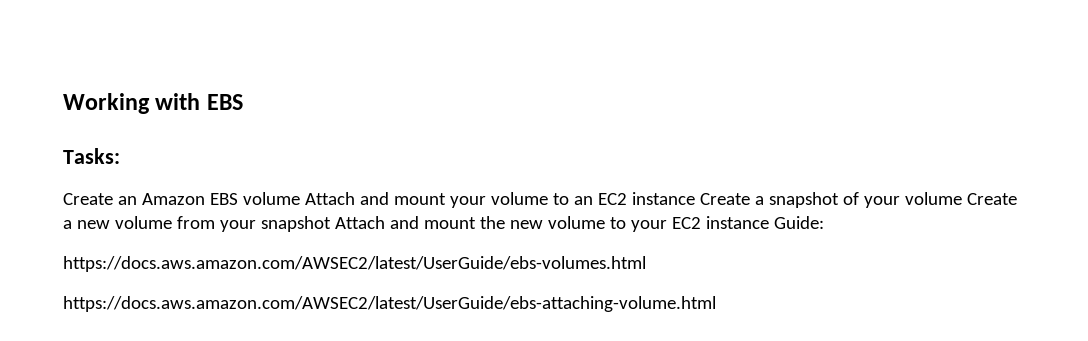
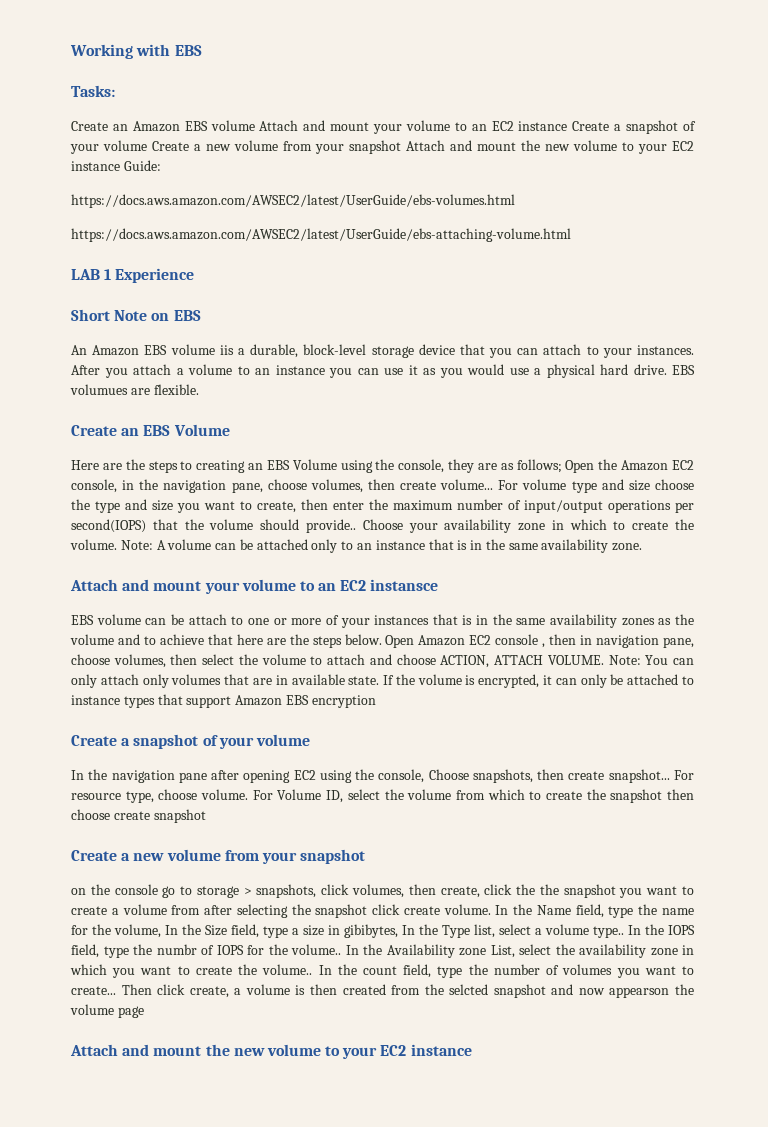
+ LAB 1 Experience
+ Short Note on EBS
+ An Amazon EBS volume iis a durable, block-level storage device that you can attach to your instances. After you attach a volume to an instance you can use it as you would use a physical hard drive. EBS volumues are flexible.
+ Create an EBS Volume
+ Here are the steps to creating an EBS Volume using the console, they are as follows; Open the Amazon EC2 console, in the navigation pane, choose volumes, then create volume... For volume type and size choose the type and size you want to create, then enter the maximum number of input/output operations per second(IOPS) that the volume should provide.. Choose your availability zone in which to create the volume. Note: A volume can be attached only to an instance that is in the same availability zone.
+ Attach and mount your volume to an EC2 instansce
+ EBS volume can be attach to one or more of your instances that is in the same availability zones as the volume and to achieve that here are the steps below. Open Amazon EC2 console , then in navigation pane, choose volumes, then select the volume to attach and choose ACTION, ATTACH VOLUME. Note: You can only attach only volumes that are in available state. If the volume is encrypted, it can only be attached to instance types that support Amazon EBS encryption
+ Create a snapshot of your volume
+ In the navigation pane after opening EC2 using the console, Choose snapshots, then create snapshot... For resource type, choose volume. For Volume ID, select the volume from which to create the snapshot then choose create snapshot
+ Create a new volume from your snapshot
+ on the console go to storage > snapshots, click volumes, then create, click the the snapshot you want to create a volume from after selecting the snapshot click create volume. In the Name field, type the name for the volume, In the Size field, type a size in gibibytes, In the Type list, select a volume type.. In the IOPS field, type the numbr of IOPS for the volume.. In the Availability zone List, select the availability zone in which you want to create the volume.. In the count field, type the number of volumes you want to create... Then click create, a volume is then created from the selcted snapshot and now appearson the volume page
+ Attach and mount the new volume to your EC2 instance

